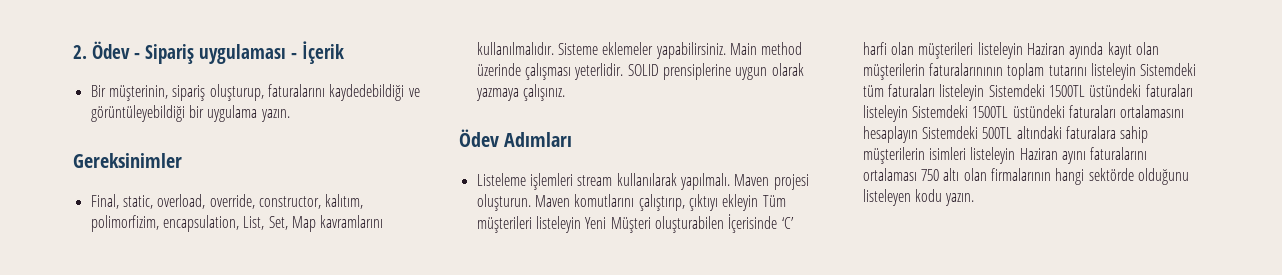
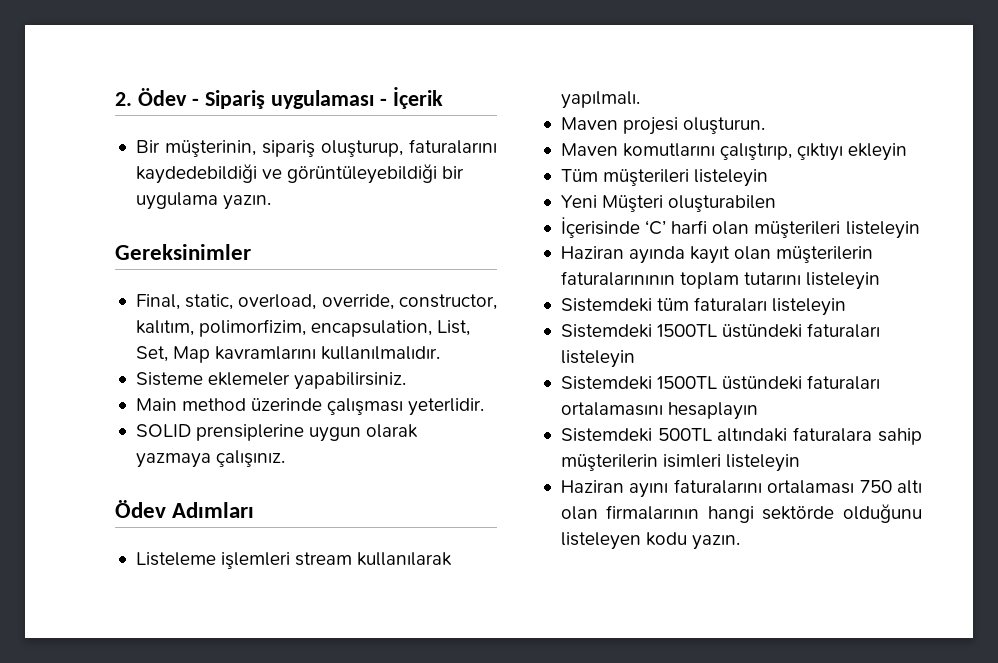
- Final, static, overload, override, constructor, kalıtım, polimorfizim, encapsulation, List, Set, Map kavramlarını kullanılmalıdır. Sisteme eklemeler yapabilirsiniz. Main method üzerinde çalışması yeterlidir. SOLID prensiplerine uygun olarak yazmaya çalışınız.
+ Final, static, overload, override, constructor, kalıtım, polimorfizim, encapsulation, List, Set, Map kavramlarını kullanılmalıdır.
+ Sisteme eklemeler yapabilirsiniz.
+ Main method üzerinde çalışması yeterlidir.
+ SOLID prensiplerine uygun olarak yazmaya çalışınız.
- Listeleme işlemleri stream kullanılarak yapılmalı. Maven projesi oluşturun. Maven komutlarını çalıştırıp, çıktıyı ekleyin Tüm müşterileri listeleyin Yeni Müşteri oluşturabilen İçerisinde ‘C’ harfi olan müşterileri listeleyin Haziran ayında kayıt olan müşterilerin faturalarınının toplam tutarını listeleyin Sistemdeki tüm faturaları listeleyin Sistemdeki 1500TL üstündeki faturaları listeleyin Sistemdeki 1500TL üstündeki faturaları ortalamasını hesaplayın Sistemdeki 500TL altındaki faturalara sahip müşterilerin isimleri listeleyin Haziran ayını faturalarını ortalaması 750 altı olan firmalarının hangi sektörde olduğunu listeleyen kodu yazın.
+ Listeleme işlemleri stream kullanılarak yapılmalı.
+ Maven projesi oluşturun.
+ Maven komutlarını çalıştırıp, çıktıyı ekleyin
+ Tüm müşterileri listeleyin
+ Yeni Müşteri oluşturabilen
+ İçerisinde ‘C’ harfi olan müşterileri listeleyin
+ Haziran ayında kayıt olan müşterilerin faturalarınının toplam tutarını listeleyin
+ Sistemdeki tüm faturaları listeleyin
+ Sistemdeki 1500TL üstündeki faturaları listeleyin
+ Sistemdeki 1500TL üstündeki faturaları ortalamasını hesaplayın
+ Sistemdeki 500TL altındaki faturalara sahip müşterilerin isimleri listeleyin
+ Haziran ayını faturalarını ortalaması 750 altı olan firmalarının hangi sektörde olduğunu listeleyen kodu yazın.

